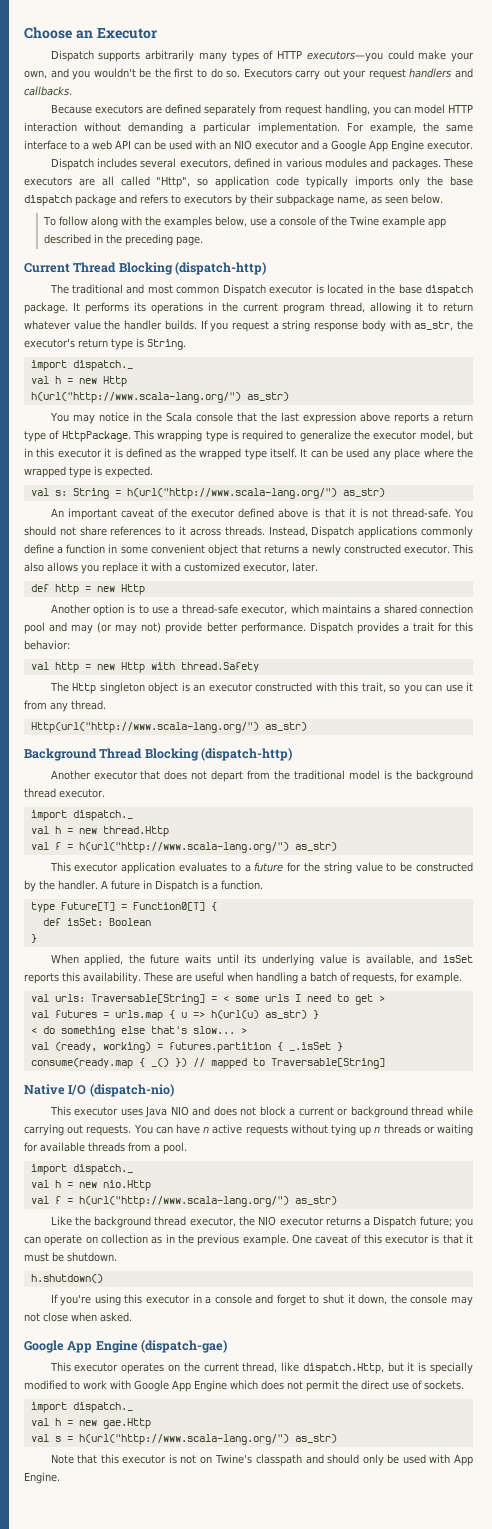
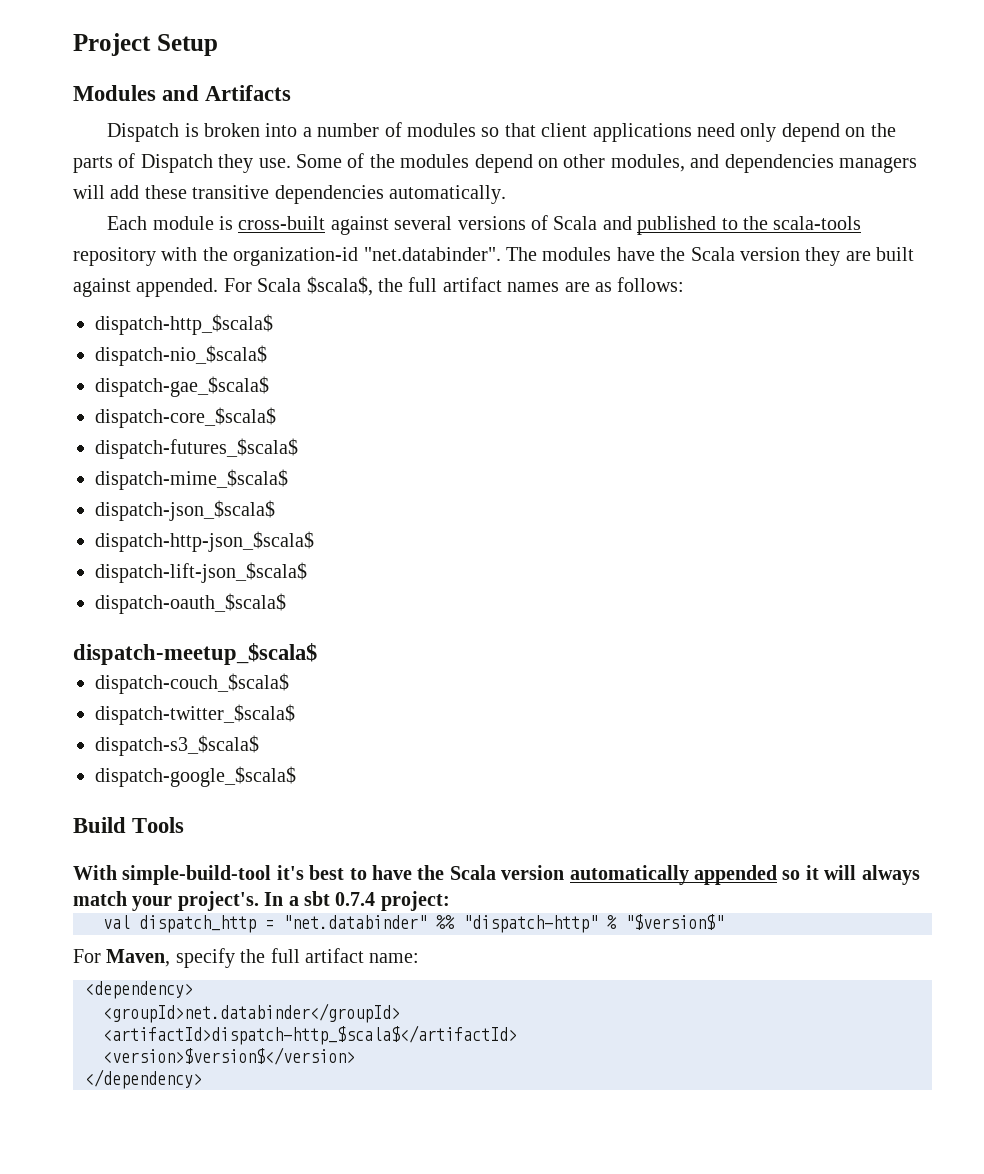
- Choose an Executor
- Dispatch supports arbitrarily many types of HTTP executors—you could make your own, and you wouldn't be the first to do so. Executors carry out your request handlers and callbacks.
- Because executors are defined separately from request handling, you can model HTTP interaction without demanding a particular implementation. For example, the same interface to a web API can be used with an NIO executor and a Google App Engine executor.
- Dispatch includes several executors, defined in various modules and packages. These executors are all called "Http", so application code typically imports only the base dispatch package and refers to executors by their subpackage name, as seen below.
- To follow along with the examples below, use a console of the Twine example app described in the preceding page.
- Current Thread Blocking (dispatch-http)
- The traditional and most common Dispatch executor is located in the base dispatch package. It performs its operations in the current program thread, allowing it to return whatever value the handler builds. If you request a string response body with as_str, the executor's return type is String.
- import dispatch._
- val h = new Http
- h(url("http://www.scala-lang.org/") as_str)
- You may notice in the Scala console that the last expression above reports a return type of HttpPackage. This wrapping type is required to generalize the executor model, but in this executor it is defined as the wrapped type itself. It can be used any place where the wrapped type is expected.
- val s: String = h(url("http://www.scala-lang.org/") as_str)
- An important caveat of the executor defined above is that it is not thread-safe. You should not share references to it across threads. Instead, Dispatch applications commonly define a function in some convenient object that returns a newly constructed executor. This also allows you replace it with a customized executor, later.
- def http = new Http
- Another option is to use a thread-safe executor, which maintains a shared connection pool and may (or may not) provide better performance. Dispatch provides a trait for this behavior:
- val http = new Http with thread.Safety
- The Http singleton object is an executor constructed with this trait, so you can use it from any thread.
- Http(url("http://www.scala-lang.org/") as_str)
- Background Thread Blocking (dispatch-http)
- Another executor that does not depart from the traditional model is the background thread executor.
- import dispatch._
- val h = new thread.Http
- val f = h(url("http://www.scala-lang.org/") as_str)
- This executor application evaluates to a future for the string value to be constructed by the handler. A future in Dispatch is a function.
- type Future[T] = Function0[T] {
- def isSet: Boolean
- }
- When applied, the future waits until its underlying value is available, and isSet reports this availability. These are useful when handling a batch of requests, for example.
- val urls: Traversable[String] = < some urls I need to get >
- val futures = urls.map { u => h(url(u) as_str) }
- < do something else that's slow... >
- val (ready, working) = futures.partition { _.isSet }
- consume(ready.map { _() }) // mapped to Traversable[String]
- Native I/O (dispatch-nio)
- This executor uses Java NIO and does not block a current or background thread while carrying out requests. You can have n active requests without tying up n threads or waiting for available threads from a pool.
- import dispatch._
- val h = new nio.Http
- val f = h(url("http://www.scala-lang.org/") as_str)
- Like the background thread executor, the NIO executor returns a Dispatch future; you can operate on collection as in the previous example. One caveat of this executor is that it must be shutdown.
- h.shutdown()
- If you're using this executor in a console and forget to shut it down, the console may not close when asked.
- Google App Engine (dispatch-gae)
- This executor operates on the current thread, like dispatch.Http, but it is specially modified to work with Google App Engine which does not permit the direct use of sockets.
- import dispatch._
- val h = new gae.Http
- val s = h(url("http://www.scala-lang.org/") as_str)
- Note that this executor is not on Twine's classpath and should only be used with App Engine.
+ Project Setup
+ Modules and Artifacts
+ Dispatch is broken into a number of modules so that client applications need only depend on the parts of Dispatch they use. Some of the modules depend on other modules, and dependencies managers will add these transitive dependencies automatically.
+ Each module is cross-built against several versions of Scala and published to the scala-tools repository with the organization-id "net.databinder". The modules have the Scala version they are built against appended. For Scala $scala$, the full artifact names are as follows:
+ dispatch-http_$scala$
+ dispatch-nio_$scala$
+ dispatch-gae_$scala$
+ dispatch-core_$scala$
+ dispatch-futures_$scala$
+ dispatch-mime_$scala$
+ dispatch-json_$scala$
+ dispatch-http-json_$scala$
+ dispatch-lift-json_$scala$
+ dispatch-oauth_$scala$
+ dispatch-meetup_$scala$
+ dispatch-couch_$scala$
+ dispatch-twitter_$scala$
+ dispatch-s3_$scala$
+ dispatch-google_$scala$
+ Build Tools
+ With simple-build-tool it's best to have the Scala version automatically appended so it will always match your project's. In a sbt 0.7.4 project:
+ val dispatch_http = "net.databinder" %% "dispatch-http" % "$version$"
+ For Maven, specify the full artifact name:
+ <dependency>
+ <groupId>net.databinder</groupId>
+ <artifactId>dispatch-http_$scala$</artifactId>
+ <version>$version$</version>
+ </dependency>

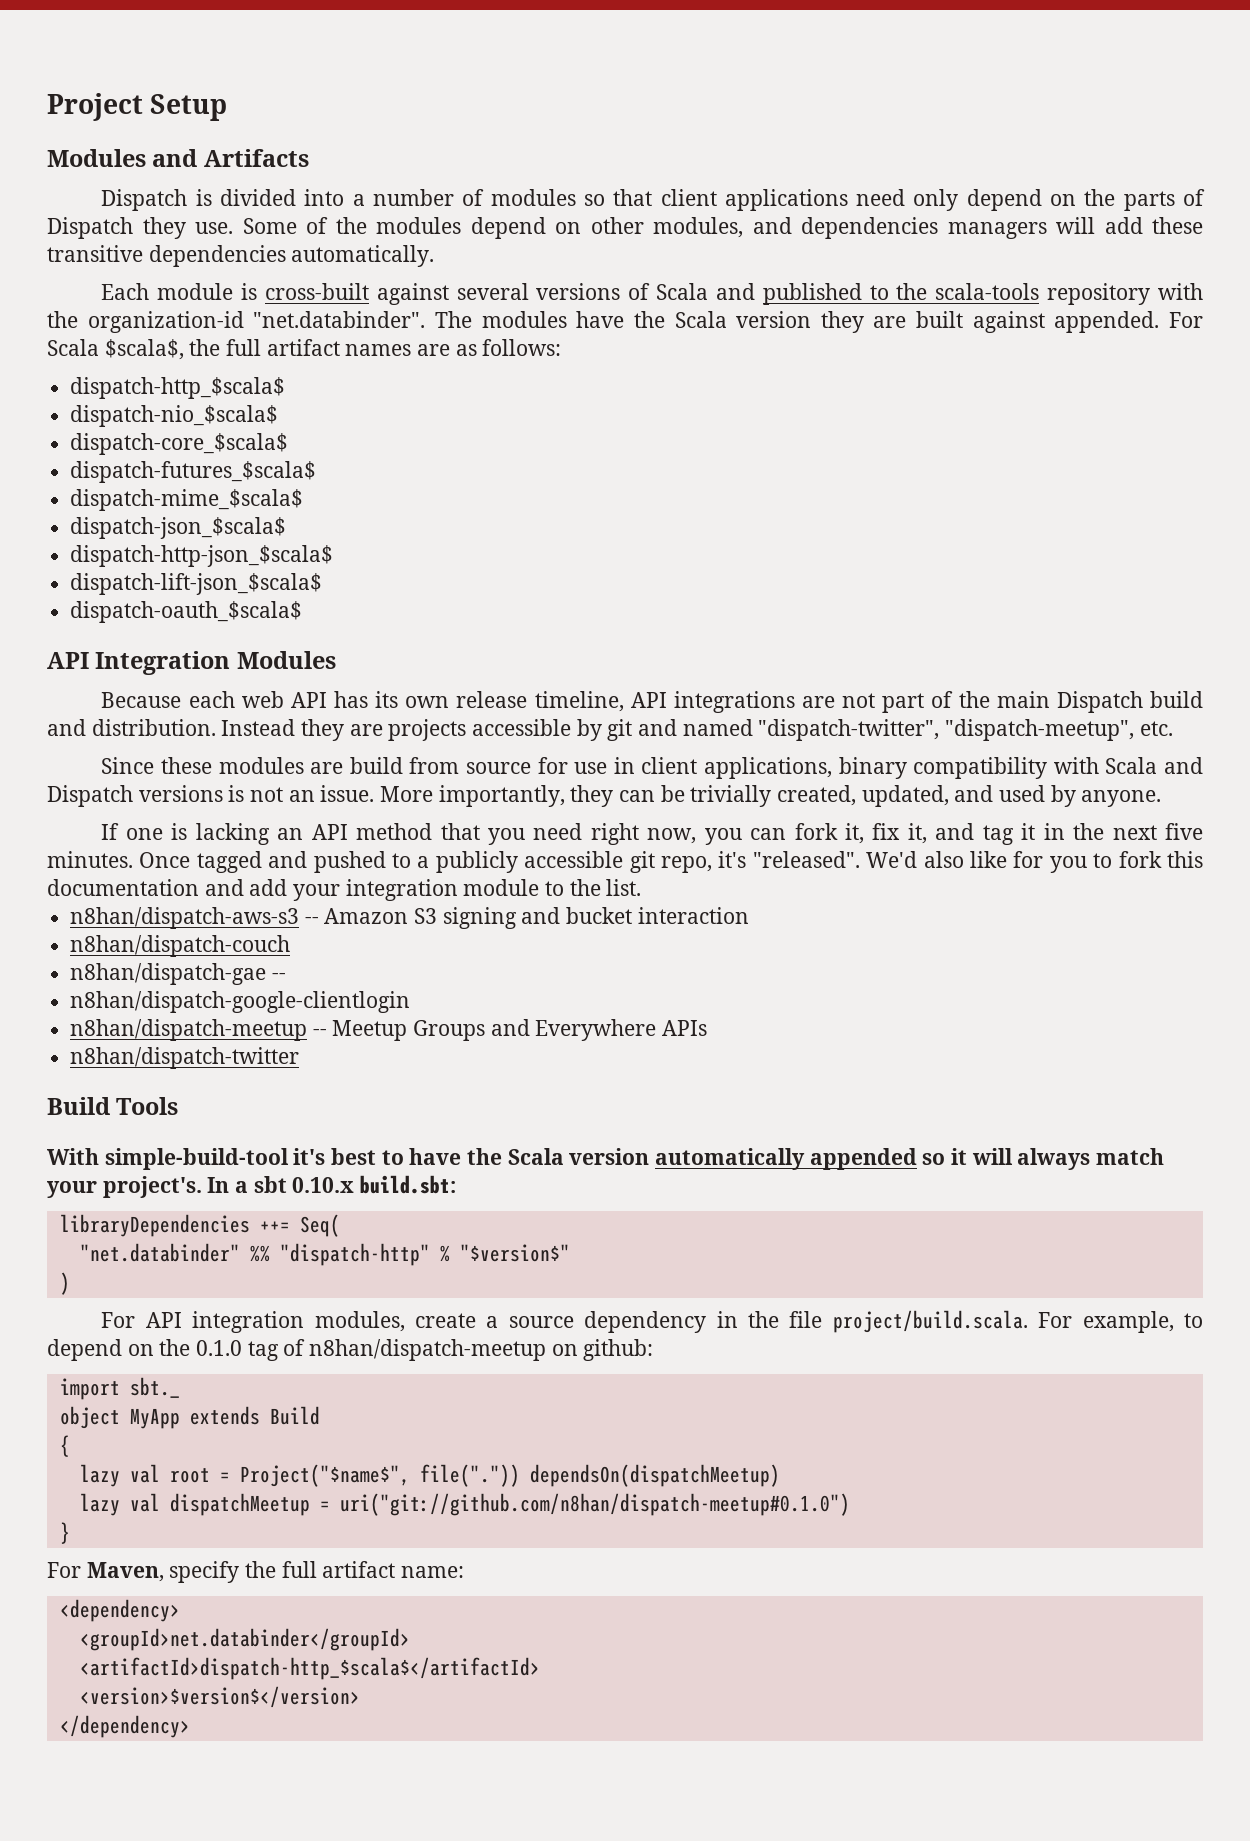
- Dispatch is broken into a number of modules so that client applications need only depend on the parts of Dispatch they use.
+ Dispatch is divided into a number of modules so that client applications need only depend on the parts of Dispatch they use.
- dispatch-gae_$scala$
- dispatch-meetup_$scala$
- dispatch-couch_$scala$
- dispatch-twitter_$scala$
- dispatch-s3_$scala$
- dispatch-google_$scala$
+ API Integration Modules
+ Because each web API has its own release timeline, API integrations are not part of the main Dispatch build and distribution. Instead they are projects accessible by git and named "dispatch-twitter", "dispatch-meetup", etc.
+ Since these modules are build from source for use in client applications, binary compatibility with Scala and Dispatch versions is not an issue. More importantly, they can be trivially created, updated, and used by anyone.
+ If one is lacking an API method that you need right now, you can fork it, fix it, and tag it in the next five minutes. Once tagged and pushed to a publicly accessible git repo, it's "released". We'd also like for you to fork this documentation and add your integration module to the list.
+ n8han/dispatch-aws-s3 -- Amazon S3 signing and bucket interaction
+ n8han/dispatch-couch
+ n8han/dispatch-gae --
+ n8han/dispatch-google-clientlogin
+ n8han/dispatch-meetup -- Meetup Groups and Everywhere APIs
+ n8han/dispatch-twitter
- In a sbt 0.7.4 project:
- val dispatch_http = "net.databinder" %% "dispatch-http" % "$version$"
+ In a sbt 0.10.x build.sbt:
+ libraryDependencies ++= Seq(
+ "net.databinder" %% "dispatch-http" % "$version$"
+ )
+ For API integration modules, create a source dependency in the file project/build.scala. For example, to depend on the 0.1.0 tag of n8han/dispatch-meetup on github:
+ import sbt._
+ object MyApp extends Build
+ {
+ lazy val root = Project("$name$", file(".")) dependsOn(dispatchMeetup)
+ lazy val dispatchMeetup = uri("git://github.com/n8han/dispatch-meetup#0.1.0")
+ }

